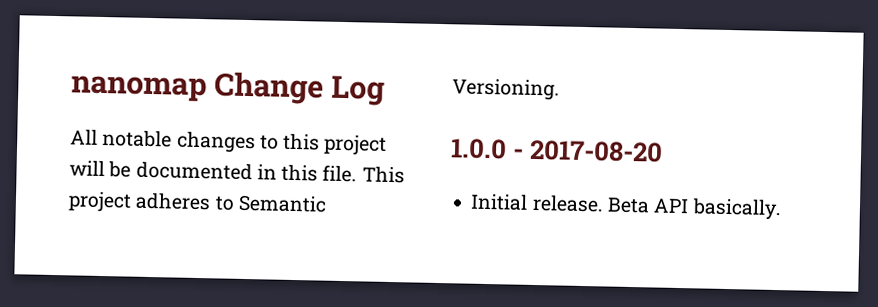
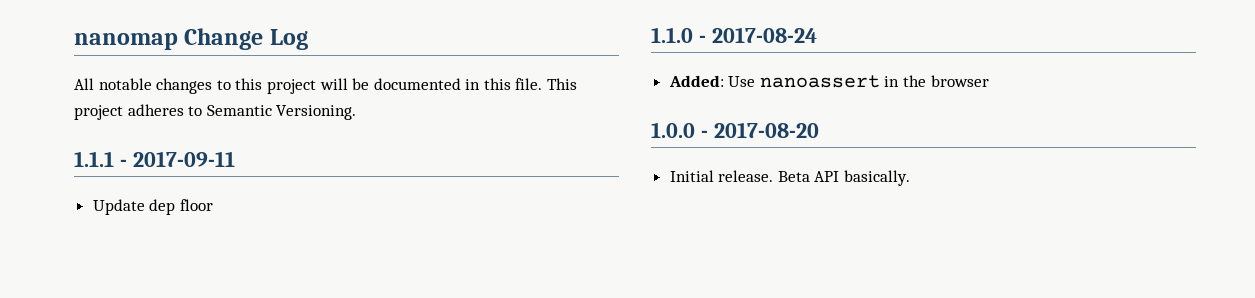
+ 1.1.1 - 2017-09-11
+ Update dep floor
+ 1.1.0 - 2017-08-24
+ Added: Use nanoassert in the browser

